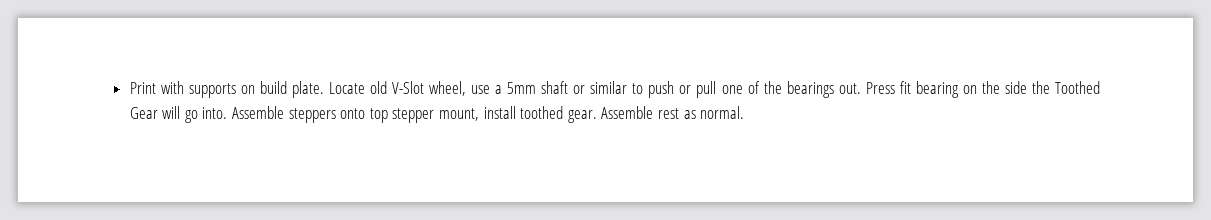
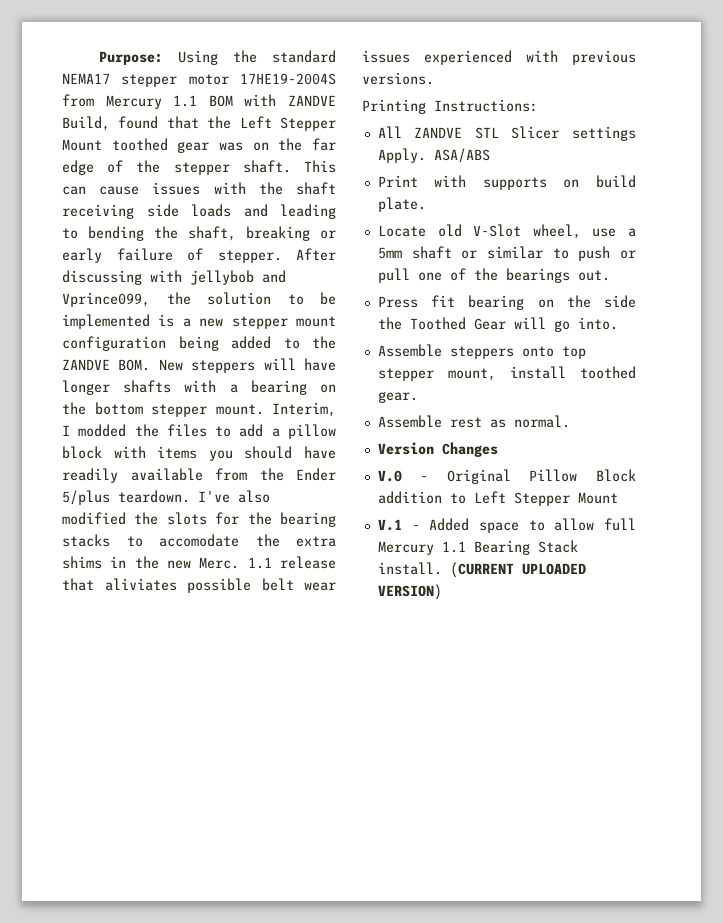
+ Purpose: Using the standard NEMA17 stepper motor 17HE19-2004S from Mercury 1.1 BOM with ZANDVE Build, found that the Left Stepper Mount toothed gear was on the far edge of the stepper shaft. This can cause issues with the shaft receiving side loads and leading to bending the shaft, breaking or early failure of stepper. After discussing with jellybob and Vprince099, the solution to be implemented is a new stepper mount configuration being added to the ZANDVE BOM. New steppers will have longer shafts with a bearing on the bottom stepper mount. Interim, I modded the files to add a pillow block with items you should have readily available from the Ender 5/plus teardown. I've also modified the slots for the bearing stacks to accomodate the extra shims in the new Merc. 1.1 release that aliviates possible belt wear issues experienced with previous versions.
+ Printing Instructions:
+ All ZANDVE STL Slicer settings Apply. ASA/ABS
- Print with supports on build plate. Locate old V-Slot wheel, use a 5mm shaft or similar to push or pull one of the bearings out. Press fit bearing on the side the Toothed Gear will go into. Assemble steppers onto top stepper mount, install toothed gear. Assemble rest as normal.
+ Print with supports on build plate.
+ Locate old V-Slot wheel, use a 5mm shaft or similar to push or pull one of the bearings out.
+ Press fit bearing on the side the Toothed Gear will go into.
+ Assemble steppers onto top stepper mount, install toothed gear.
+ Assemble rest as normal.
+ Version Changes
+ V.0 - Original Pillow Block addition to Left Stepper Mount
+ V.1 - Added space to allow full Mercury 1.1 Bearing Stack install. (CURRENT UPLOADED VERSION)

